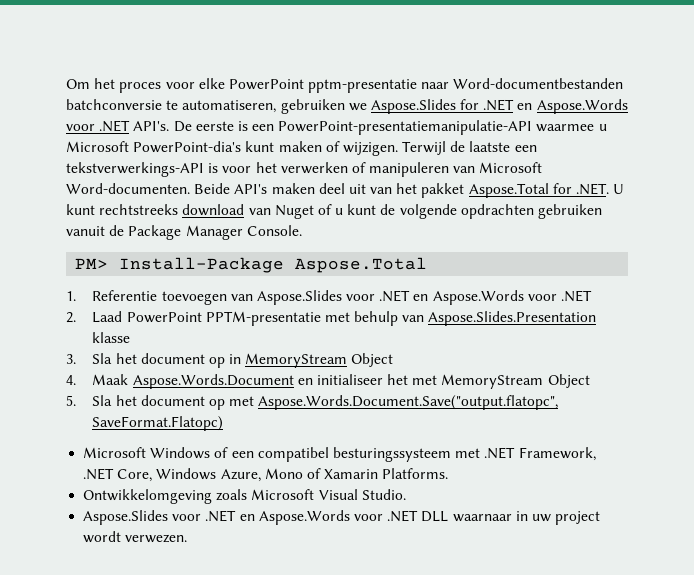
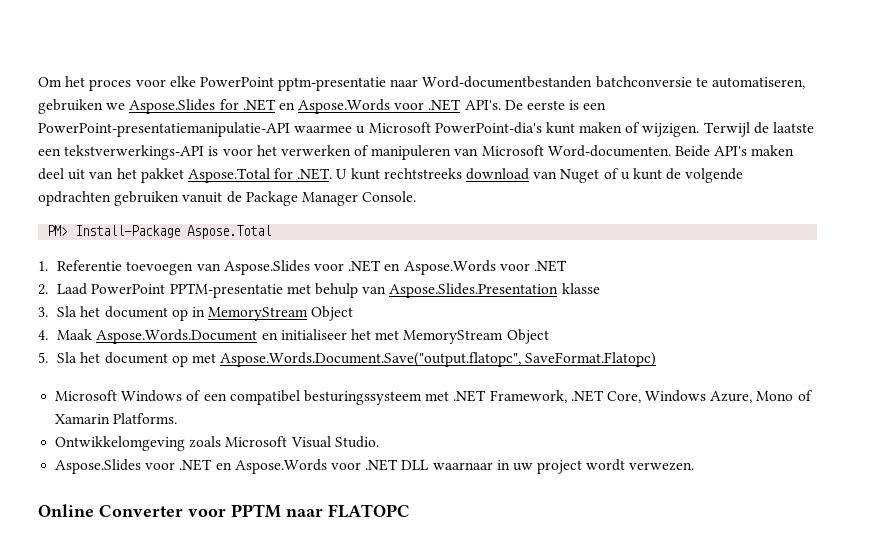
+ Online Converter voor PPTM naar FLATOPC

